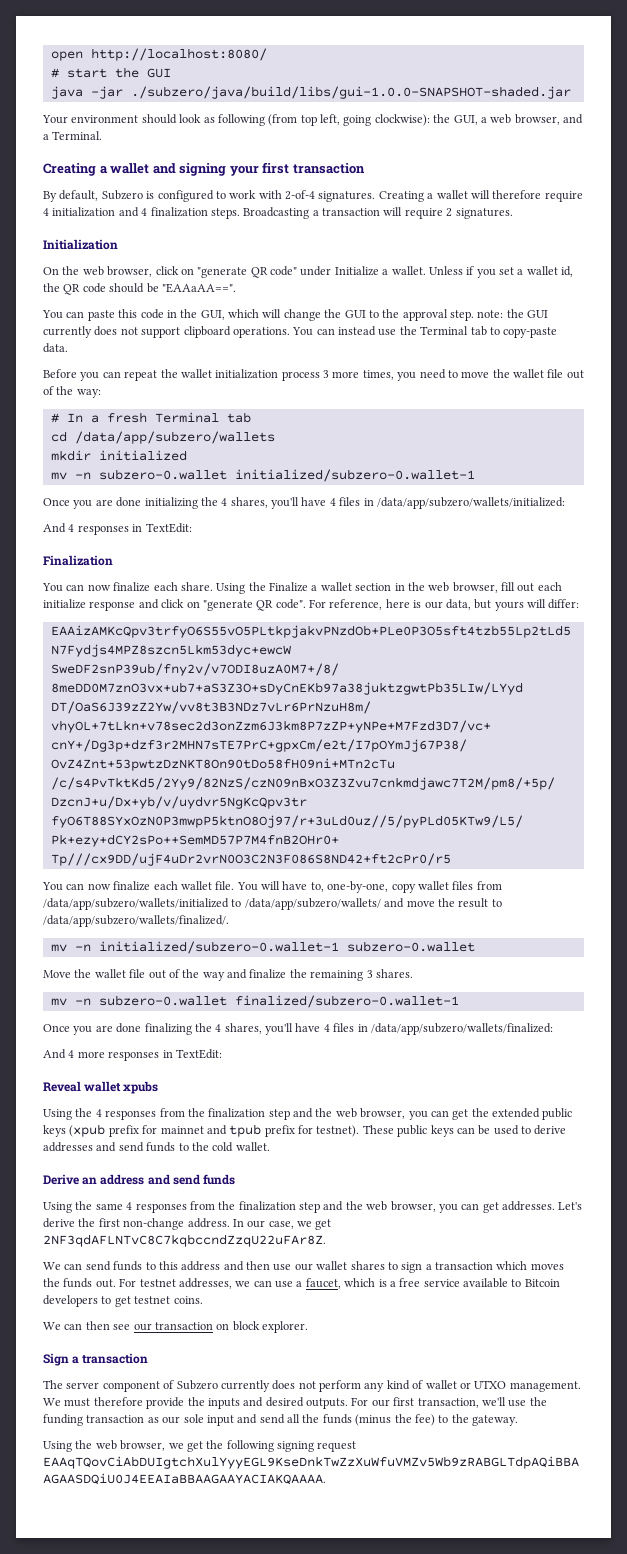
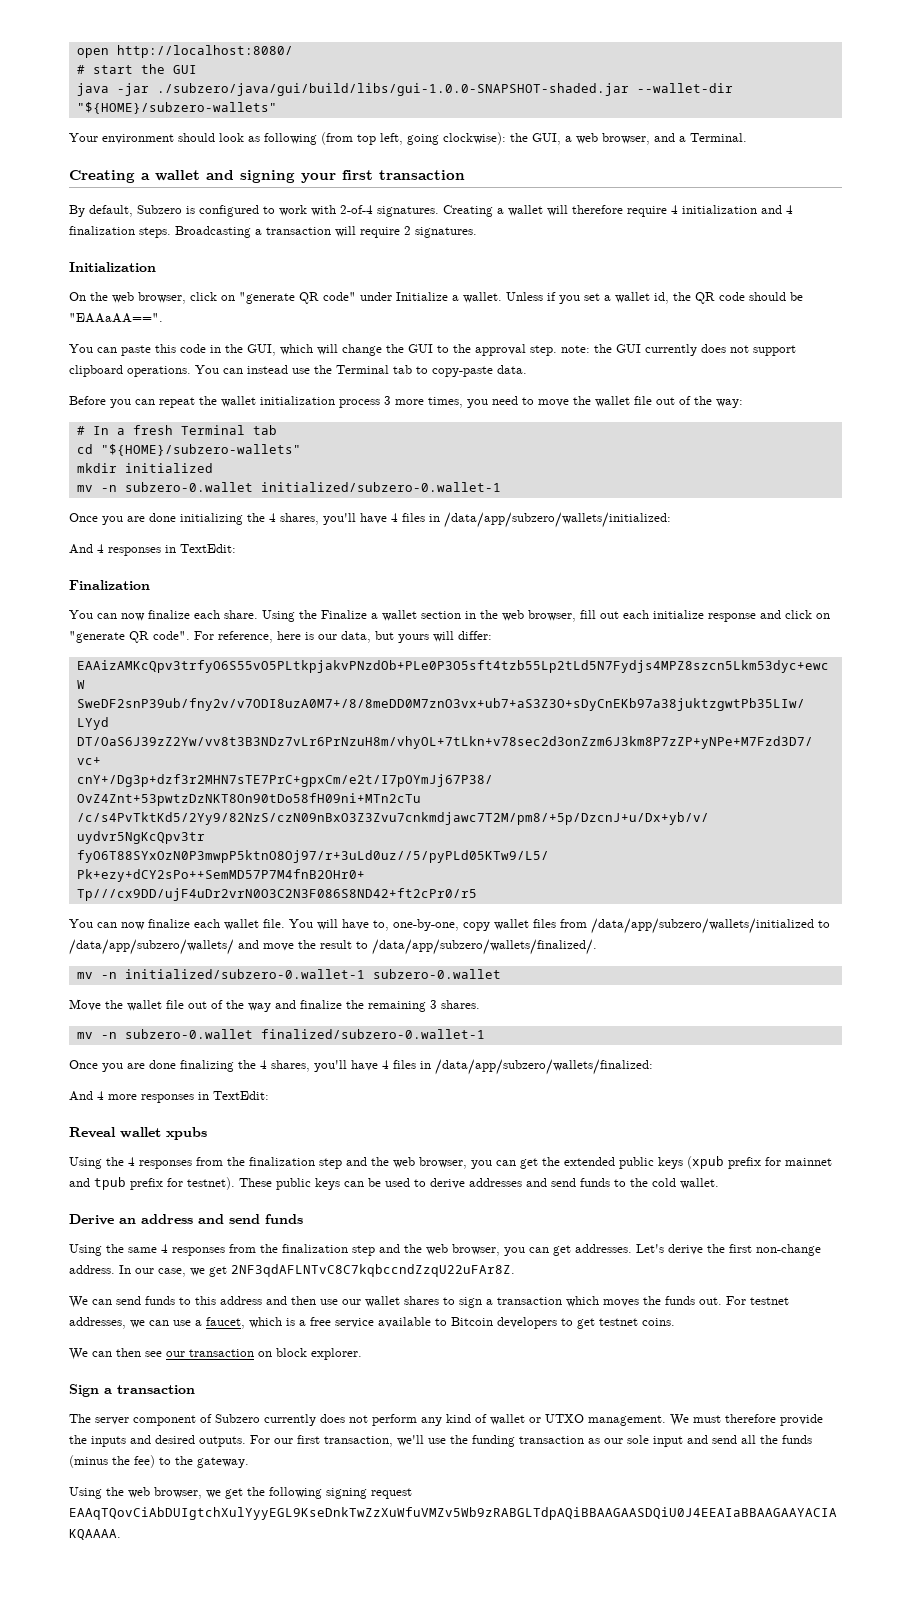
- java -jar ./subzero/java/build/libs/gui-1.0.0-SNAPSHOT-shaded.jar
+ java -jar ./subzero/java/gui/build/libs/gui-1.0.0-SNAPSHOT-shaded.jar --wallet-dir "${HOME}/subzero-wallets"
- cd /data/app/subzero/wallets
+ cd "${HOME}/subzero-wallets"

